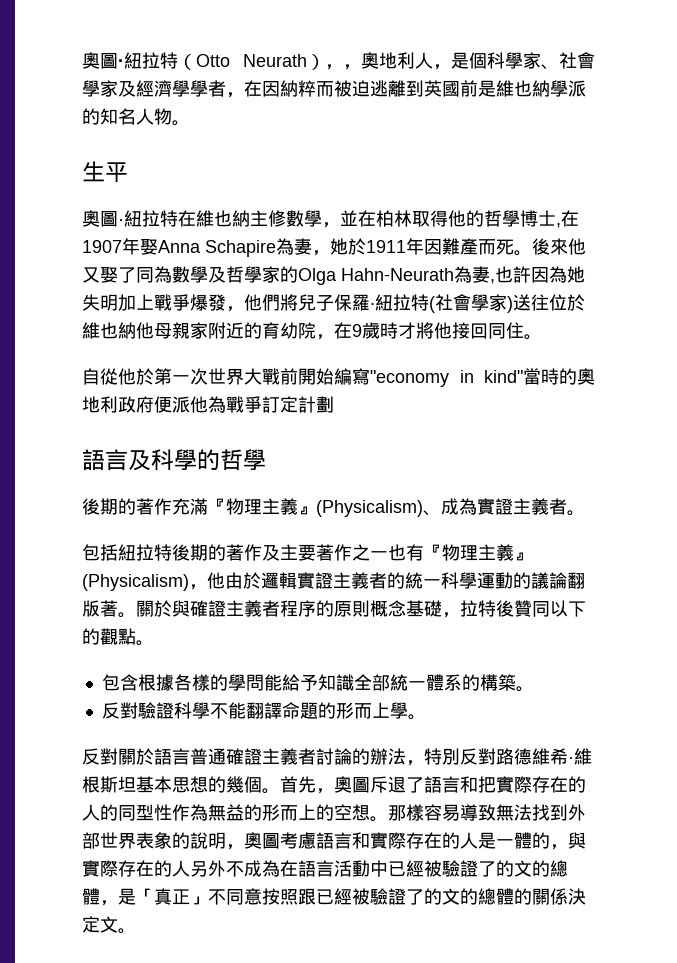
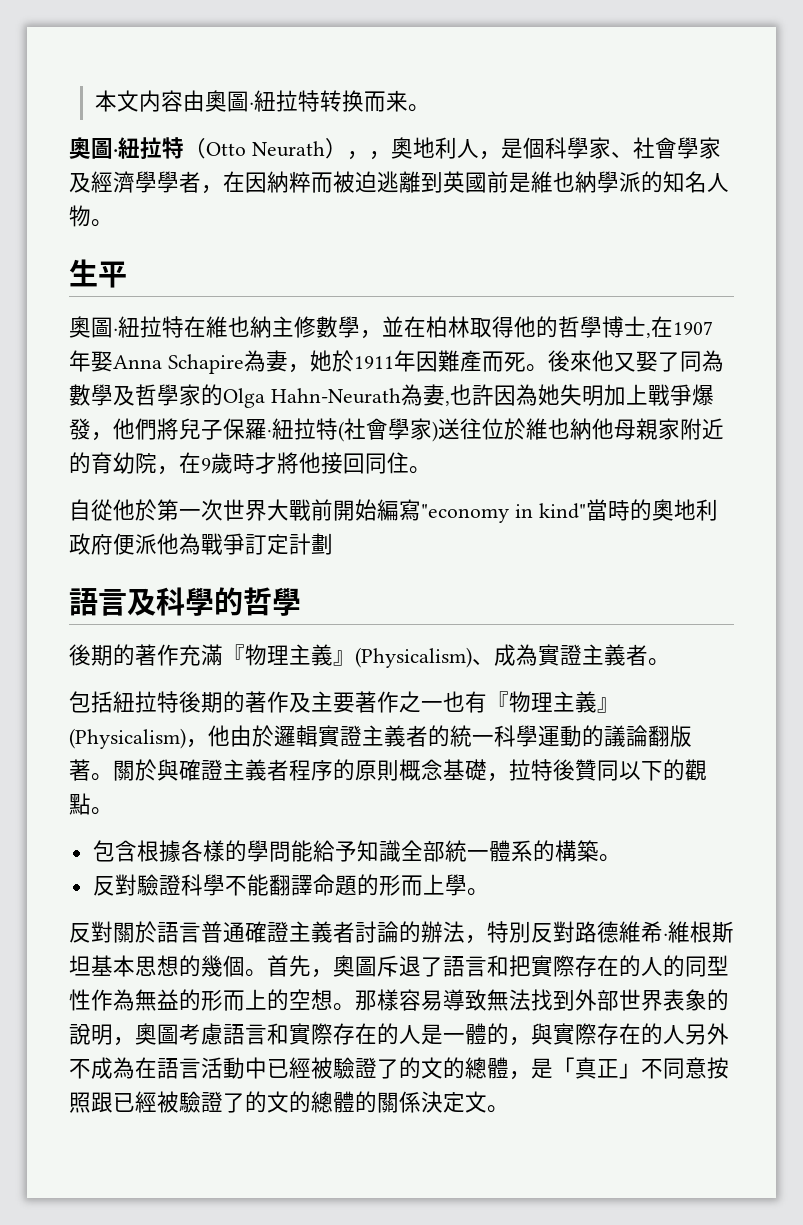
+ 本文内容由奧圖·紐拉特转换而来。

